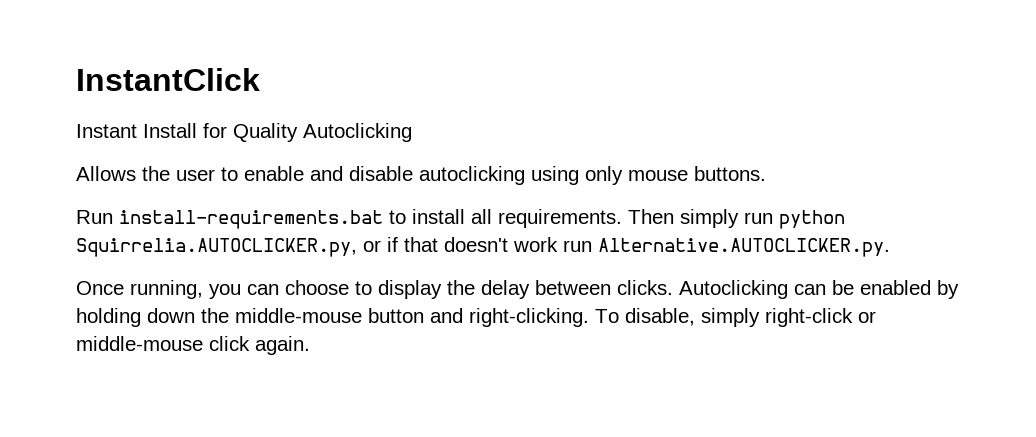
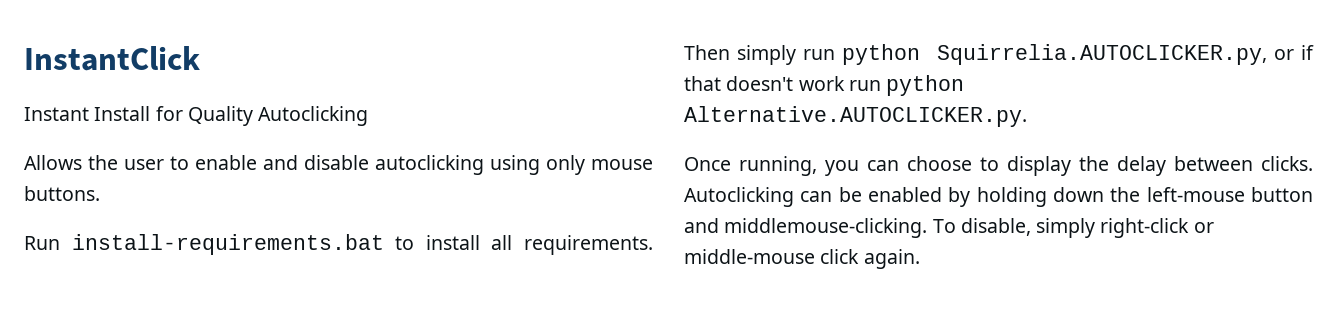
- Then simply run python Squirrelia.AUTOCLICKER.py, or if that doesn't work run Alternative.AUTOCLICKER.py.
+ Then simply run python Squirrelia.AUTOCLICKER.py, or if that doesn't work run python Alternative.AUTOCLICKER.py.
- Autoclicking can be enabled by holding down the middle-mouse button and right-clicking.
+ Autoclicking can be enabled by holding down the left-mouse button and middlemouse-clicking.

